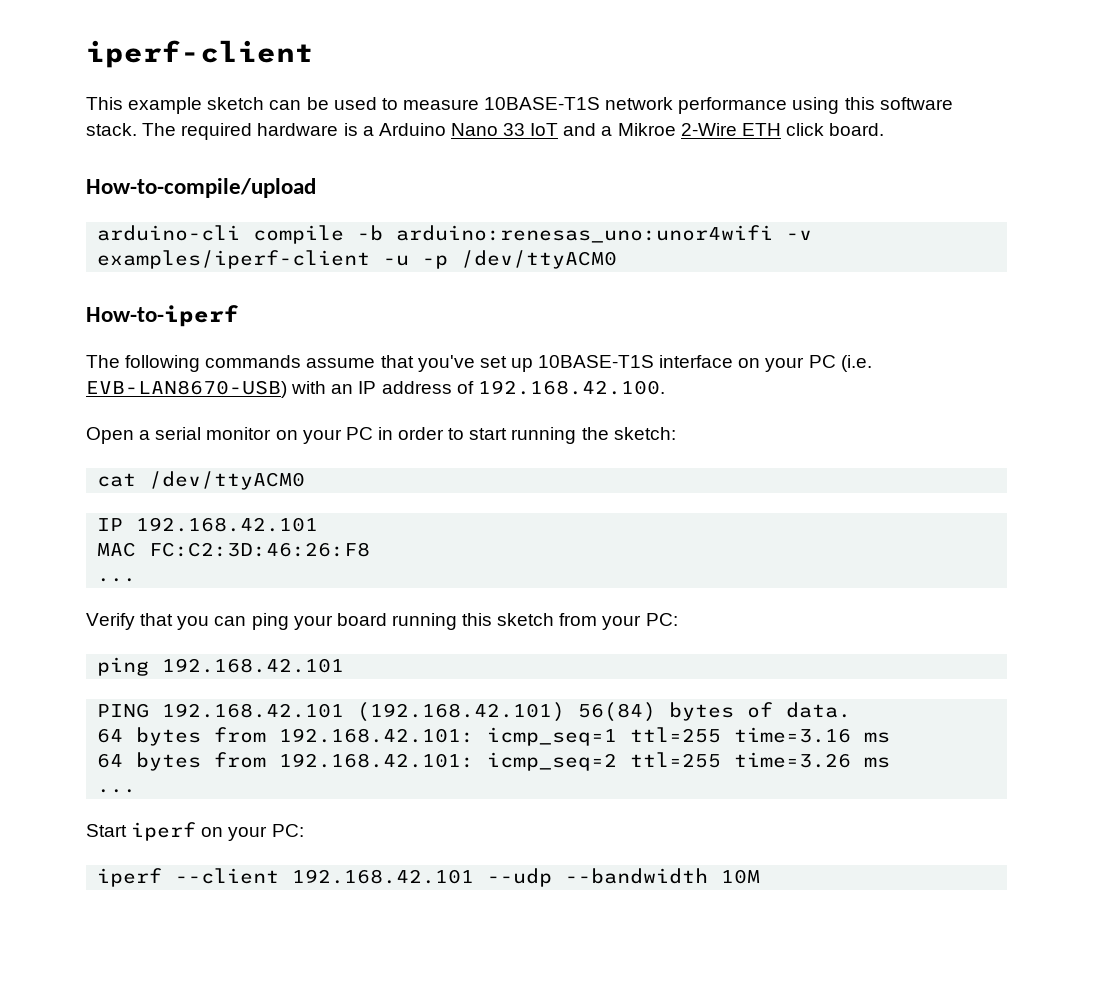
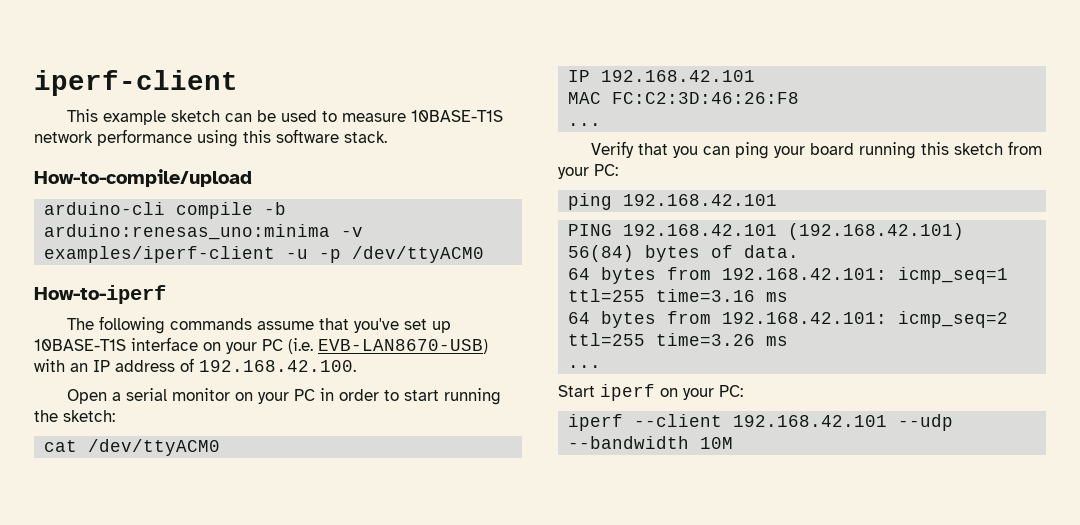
- The required hardware is a Arduino Nano 33 IoT and a Mikroe 2-Wire ETH click board.
- arduino-cli compile -b arduino:renesas_uno:unor4wifi -v examples/iperf-client -u -p /dev/ttyACM0
+ arduino-cli compile -b arduino:renesas_uno:minima -v examples/iperf-client -u -p /dev/ttyACM0

